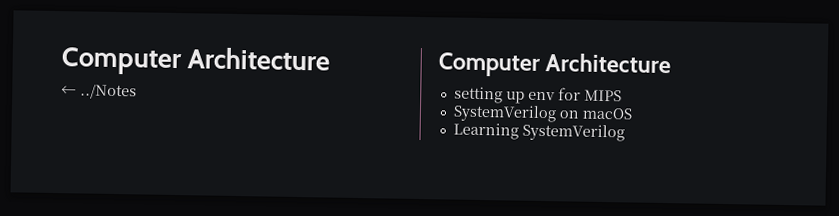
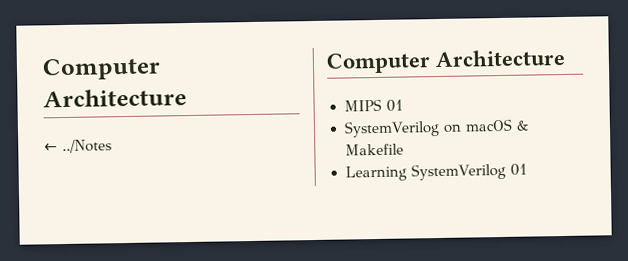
- setting up env for MIPS
+ MIPS 01
- SystemVerilog on macOS
+ SystemVerilog on macOS & Makefile
- Learning SystemVerilog
+ Learning SystemVerilog 01

